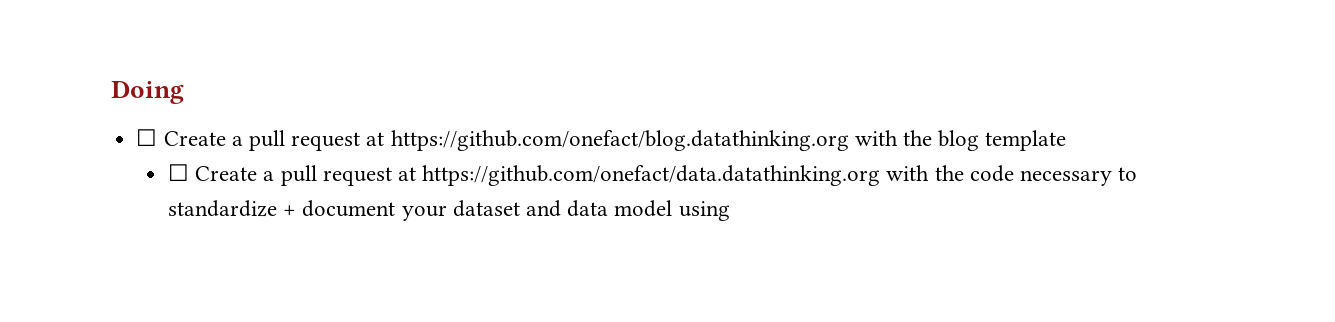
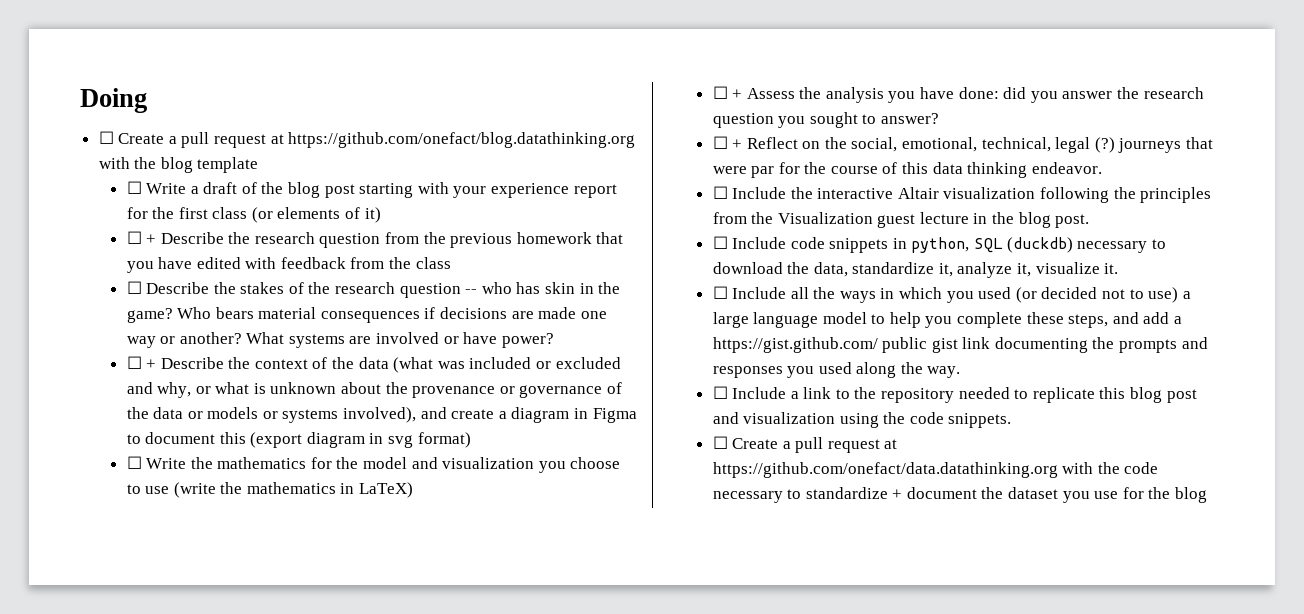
+ ☐ Write a draft of the blog post starting with your experience report for the first class (or elements of it)
+ ☐ + Describe the research question from the previous homework that you have edited with feedback from the class
+ ☐ Describe the stakes of the research question -- who has skin in the game? Who bears material consequences if decisions are made one way or another? What systems are involved or have power?
+ ☐ + Describe the context of the data (what was included or excluded and why, or what is unknown about the provenance or governance of the data or models or systems involved), and create a diagram in Figma to document this (export diagram in svg format)
+ ☐ Write the mathematics for the model and visualization you choose to use (write the mathematics in LaTeX)
+ ☐ + Assess the analysis you have done: did you answer the research question you sought to answer?
+ ☐ + Reflect on the social, emotional, technical, legal (?) journeys that were par for the course of this data thinking endeavor.
+ ☐ Include the interactive Altair visualization following the principles from the Visualization guest lecture in the blog post.
+ ☐ Include code snippets in python, SQL (duckdb) necessary to download the data, standardize it, analyze it, visualize it.
+ ☐ Include all the ways in which you used (or decided not to use) a large language model to help you complete these steps, and add a https://gist.github.com/ public gist link documenting the prompts and responses you used along the way.
+ ☐ Include a link to the repository needed to replicate this blog post and visualization using the code snippets.
- ☐ Create a pull request at https://github.com/onefact/data.datathinking.org with the code necessary to standardize + document your dataset and data model using
+ ☐ Create a pull request at https://github.com/onefact/data.datathinking.org with the code necessary to standardize + document the dataset you use for the blog

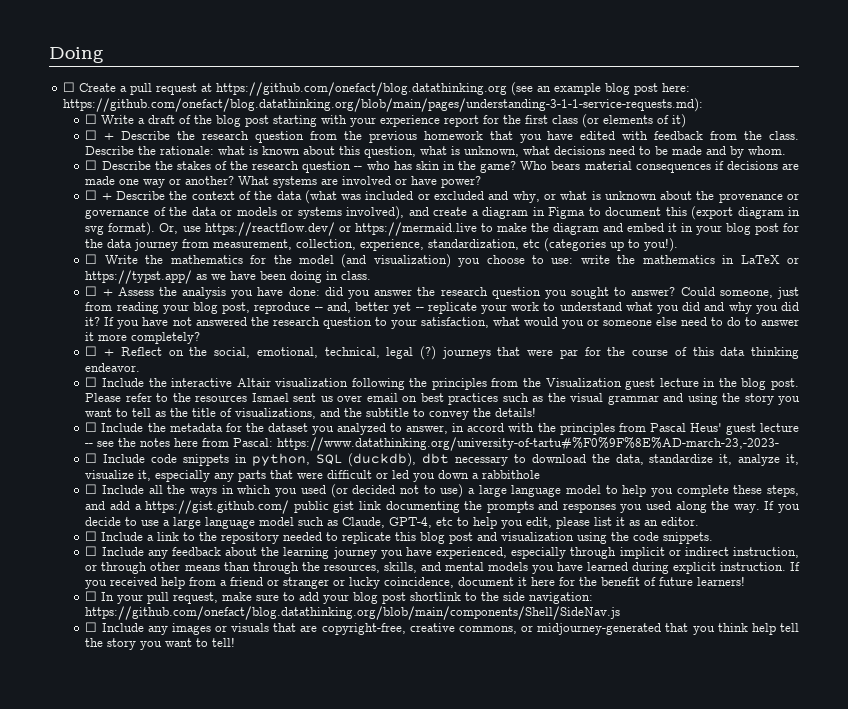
- ☐ Create a pull request at https://github.com/onefact/blog.datathinking.org with the blog template
+ ☐ Create a pull request at https://github.com/onefact/blog.datathinking.org (see an example blog post here: https://github.com/onefact/blog.datathinking.org/blob/main/pages/understanding-3-1-1-service-requests.md):
- ☐ + Describe the research question from the previous homework that you have edited with feedback from the class
+ ☐ + Describe the research question from the previous homework that you have edited with feedback from the class. Describe the rationale: what is known about this question, what is unknown, what decisions need to be made and by whom.
- ☐ + Describe the context of the data (what was included or excluded and why, or what is unknown about the provenance or governance of the data or models or systems involved), and create a diagram in Figma to document this (export diagram in svg format)
+ ☐ + Describe the context of the data (what was included or excluded and why, or what is unknown about the provenance or governance of the data or models or systems involved), and create a diagram in Figma to document this (export diagram in svg format). Or, use https://reactflow.dev/ or https://mermaid.live to make the diagram and embed it in your blog post for the data journey from measurement, collection, experience, standardization, etc (categories up to you!).
- ☐ Write the mathematics for the model and visualization you choose to use (write the mathematics in LaTeX)
+ ☐ Write the mathematics for the model (and visualization) you choose to use: write the mathematics in LaTeX or https://typst.app/ as we have been doing in class.
+ Could someone, just from reading your blog post, reproduce -- and, better yet -- replicate your work to understand what you did and why you did it? If you have not answered the research question to your satisfaction, what would you or someone else need to do to answer it more completely?
+ Please refer to the resources Ismael sent us over email on best practices such as the visual grammar and using the story you want to tell as the title of visualizations, and the subtitle to convey the details!
+ ☐ Include the metadata for the dataset you analyzed to answer, in accord with the principles from Pascal Heus' guest lecture -- see the notes here from Pascal: https://www.datathinking.org/university-of-tartu#%F0%9F%8E%AD-march-23,-2023-
- ☐ Include code snippets in python, SQL (duckdb) necessary to download the data, standardize it, analyze it, visualize it.
+ ☐ Include code snippets in python, SQL (duckdb), dbt necessary to download the data, standardize it, analyze it, visualize it, especially any parts that were difficult or led you down a rabbithole
+ If you decide to use a large language model such as Claude, GPT-4, etc to help you edit, please list it as an editor.
- ☐ Create a pull request at https://github.com/onefact/data.datathinking.org with the code necessary to standardize + document the dataset you use for the blog
+ ☐ Include any feedback about the learning journey you have experienced, especially through implicit or indirect instruction, or through other means than through the resources, skills, and mental models you have learned during explicit instruction. If you received help from a friend or stranger or lucky coincidence, document it here for the benefit of future learners!
+ ☐ In your pull request, make sure to add your blog post shortlink to the side navigation: https://github.com/onefact/blog.datathinking.org/blob/main/components/Shell/SideNav.js
+ ☐ Include any images or visuals that are copyright-free, creative commons, or midjourney-generated that you think help tell the story you want to tell!

